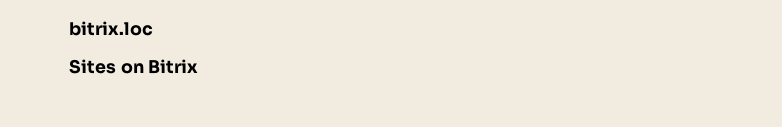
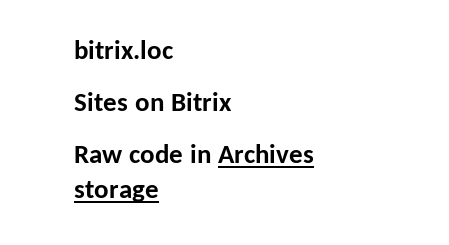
+ Raw code in Archives storage

